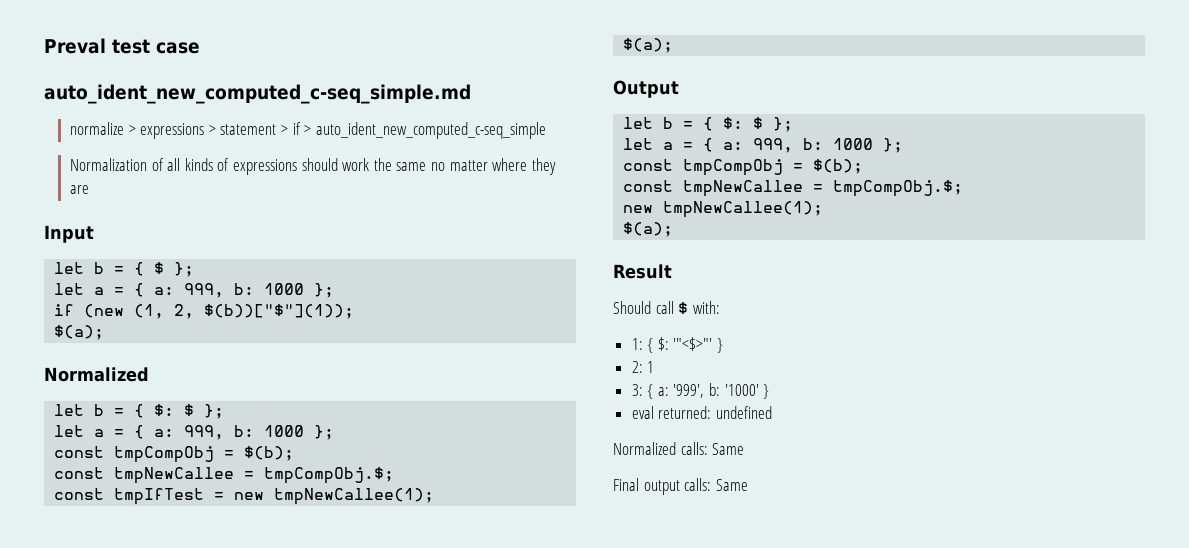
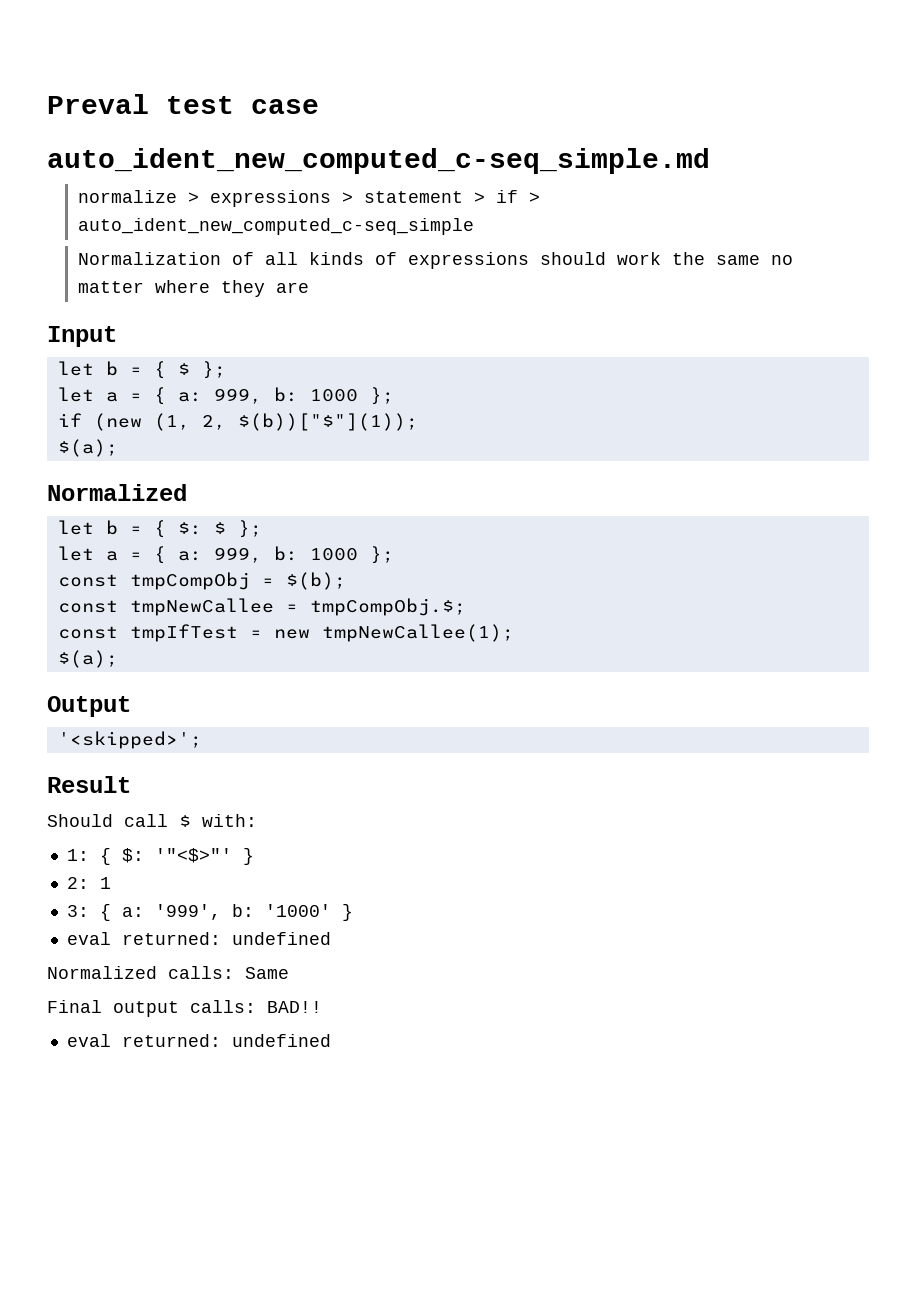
  Output
- let b = { $: $ };
- let a = { a: 999, b: 1000 };
- const tmpCompObj = $(b);
- const tmpNewCallee = tmpCompObj.$;
- new tmpNewCallee(1);
- $(a);
+ '<skipped>';
- Final output calls: Same
+ Final output calls: BAD!!
+ eval returned: undefined

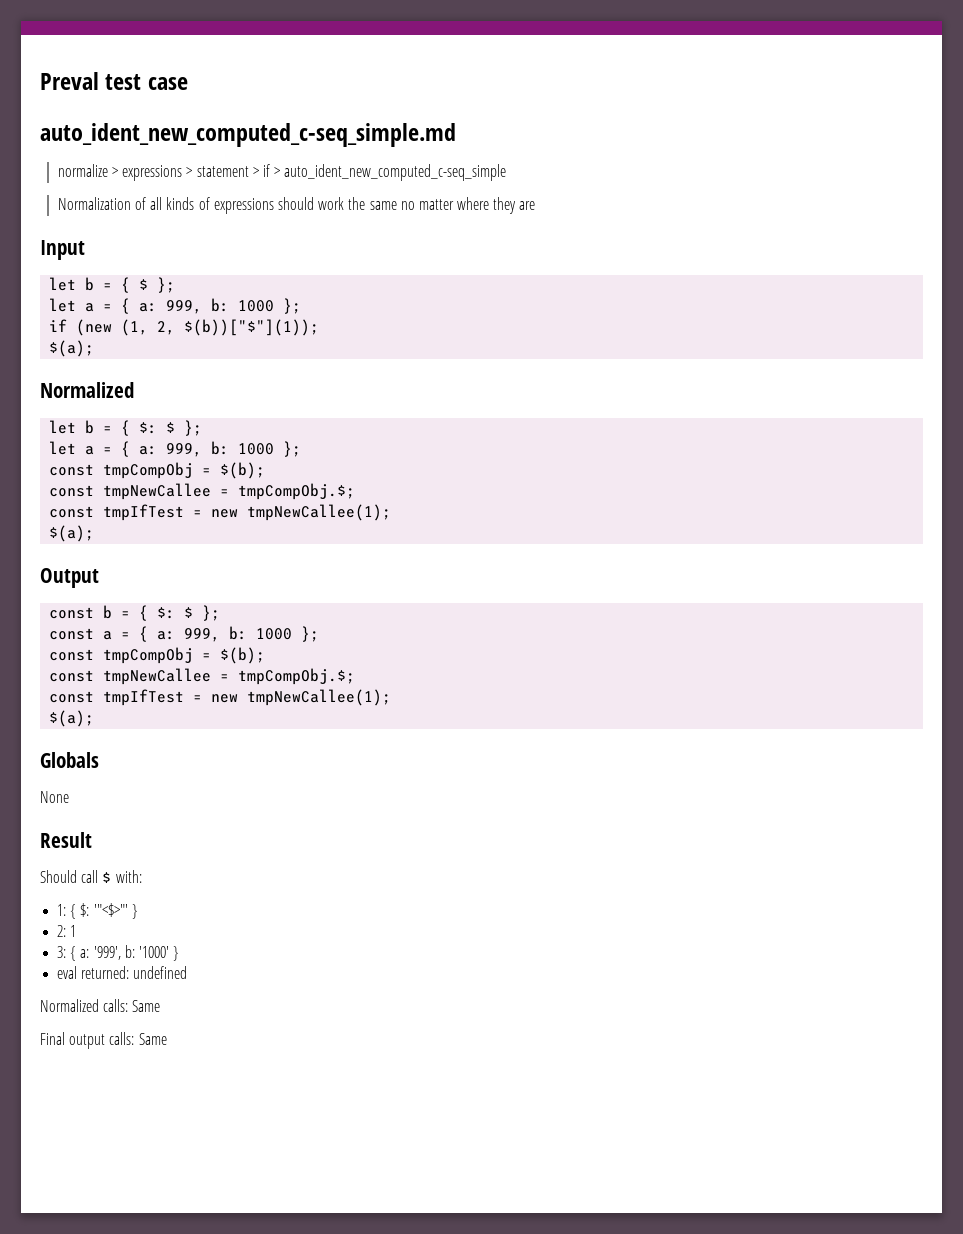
- '<skipped>';
+ const b = { $: $ };
+ const a = { a: 999, b: 1000 };
+ const tmpCompObj = $(b);
+ const tmpNewCallee = tmpCompObj.$;
+ const tmpIfTest = new tmpNewCallee(1);
+ $(a);
+ Globals
+ None
- Final output calls: BAD!!
- eval returned: undefined
+ Final output calls: Same

